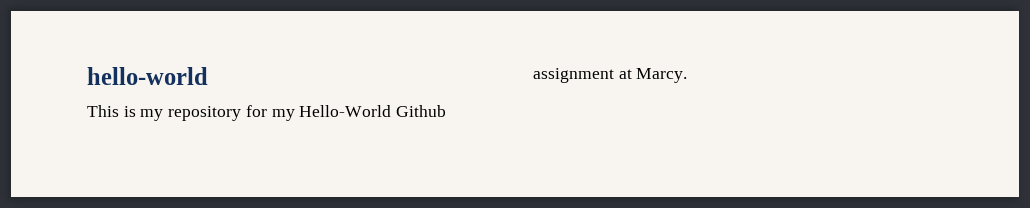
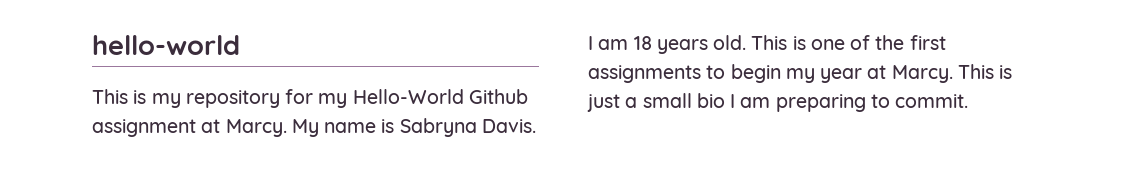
+ My name is Sabryna Davis. I am 18 years old. This is one of the first assignments to begin my year at Marcy. This is just a small bio I am preparing to commit.

